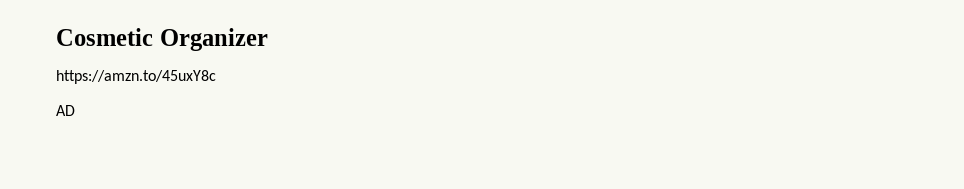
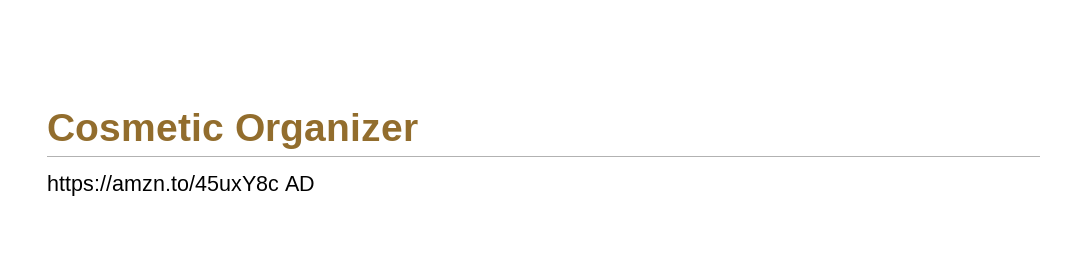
- https://amzn.to/45uxY8c
- AD
+ https://amzn.to/45uxY8c AD

